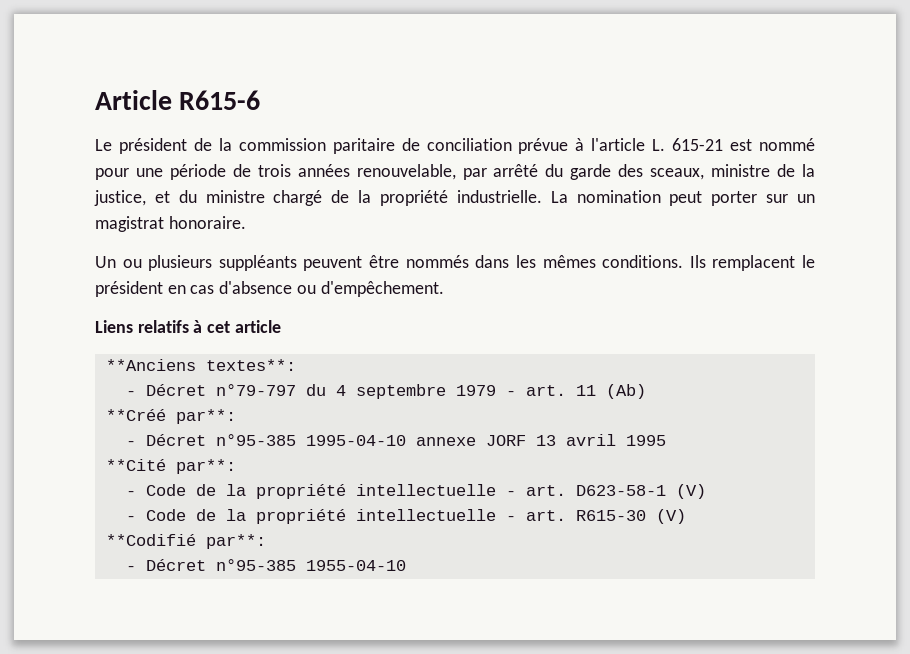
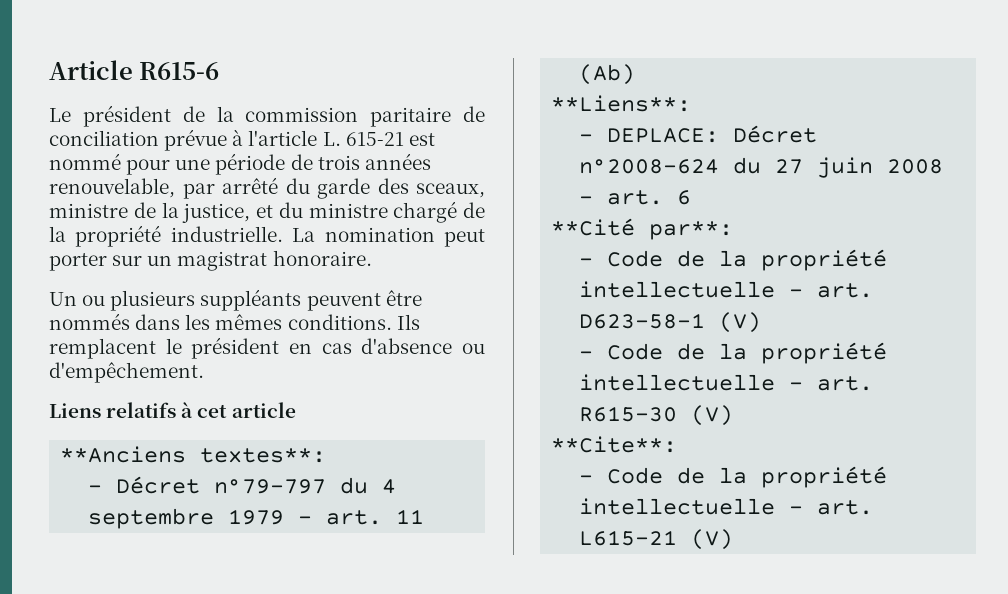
- **Créé par**:
- - Décret n°95-385 1995-04-10 annexe JORF 13 avril 1995
+ **Liens**:
+ - DEPLACE: Décret n°2008-624 du 27 juin 2008 - art. 6
- **Codifié par**:
- - Décret n°95-385 1955-04-10
+ **Cite**:
+ - Code de la propriété intellectuelle - art. L615-21 (V)

